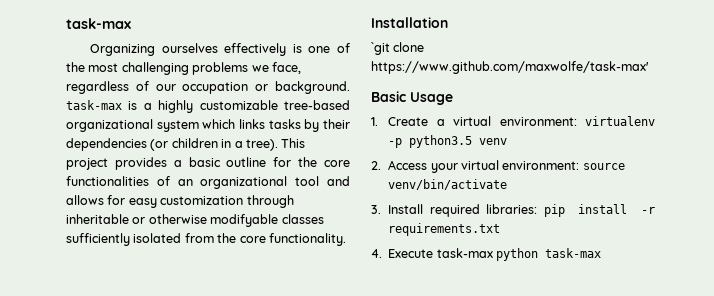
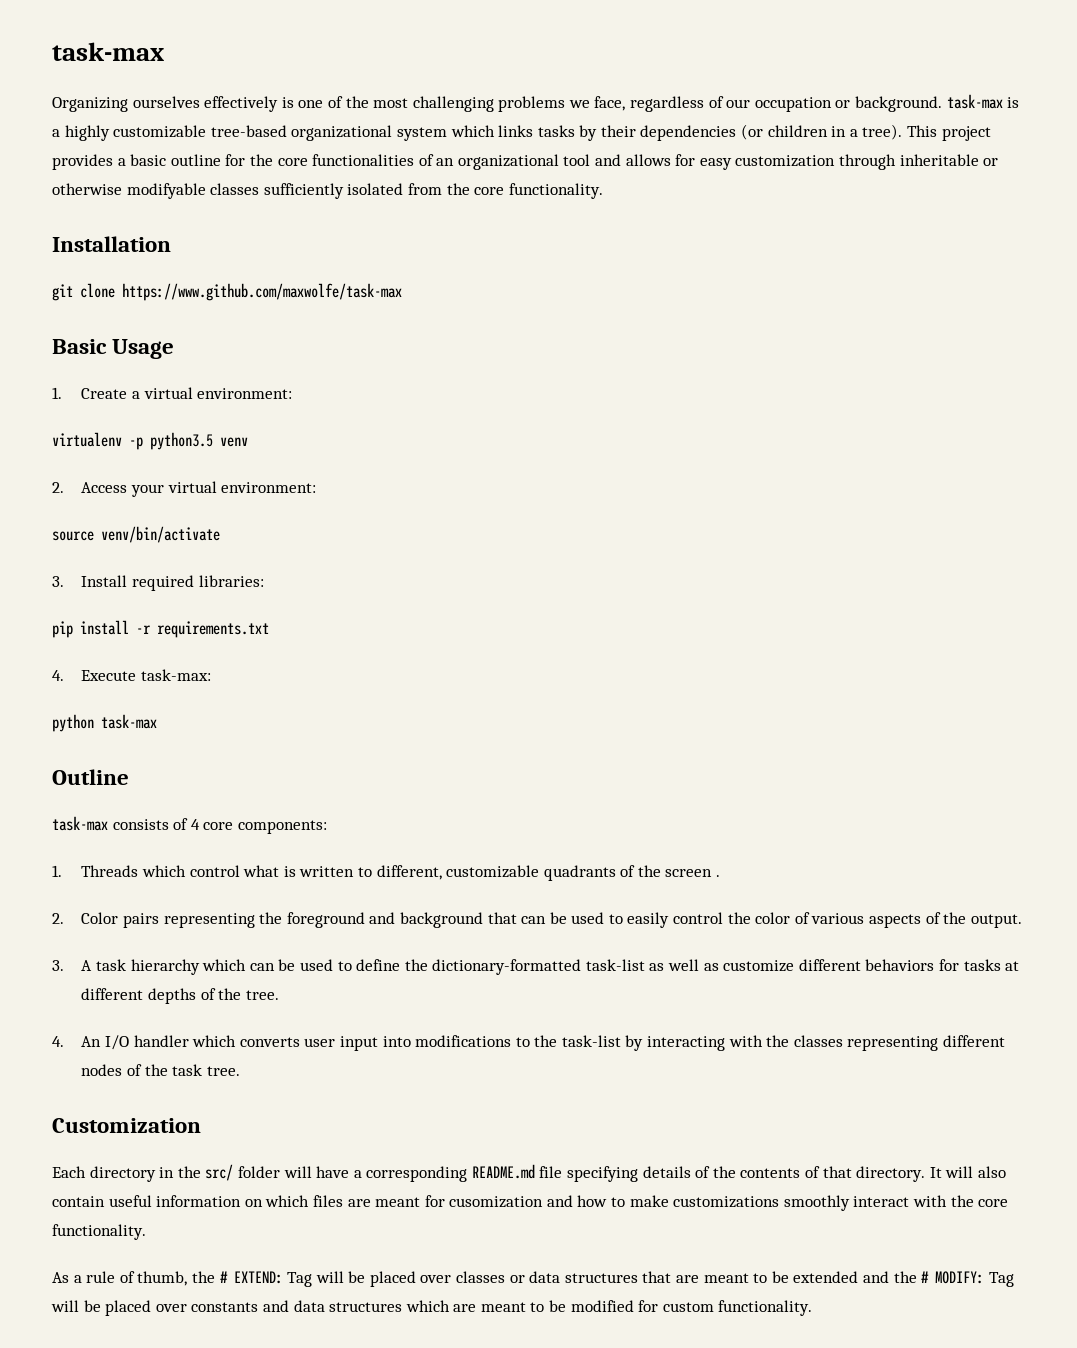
- `git clone https://www.github.com/maxwolfe/task-max'
+ git clone https://www.github.com/maxwolfe/task-max
- 1. Create a virtual environment: virtualenv -p python3.5 venv
+ 1. Create a virtual environment:
+ virtualenv -p python3.5 venv
- 2. Access your virtual environment: source venv/bin/activate
+ 2. Access your virtual environment:
+ source venv/bin/activate
- 3. Install required libraries: pip install -r requirements.txt
+ 3. Install required libraries:
+ pip install -r requirements.txt
- 4. Execute task-max python task-max
+ 4. Execute task-max:
+ python task-max
+ Outline
+ task-max consists of 4 core components:
+ 1. Threads which control what is written to different, customizable quadrants of the screen .
+ 2. Color pairs representing the foreground and background that can be used to easily control the color of various aspects of the output.
+ 3. A task hierarchy which can be used to define the dictionary-formatted task-list as well as customize different behaviors for tasks at different depths of the tree.
+ 4. An I/O handler which converts user input into modifications to the task-list by interacting with the classes representing different nodes of the task tree.
+ Customization
+ Each directory in the src/ folder will have a corresponding README.md file specifying details of the contents of that directory. It will also contain useful information on which files are meant for cusomization and how to make customizations smoothly interact with the core functionality.
+ As a rule of thumb, the # EXTEND: Tag will be placed over classes or data structures that are meant to be extended and the # MODIFY: Tag will be placed over constants and data structures which are meant to be modified for custom functionality.

